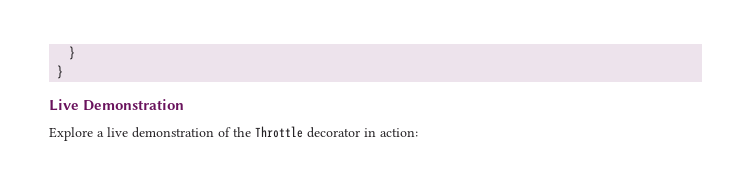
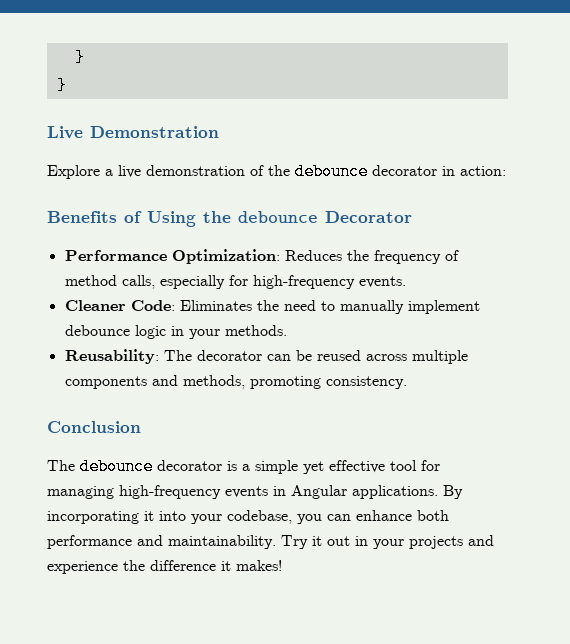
- Explore a live demonstration of the Throttle decorator in action:
+ Explore a live demonstration of the debounce decorator in action:
+ Benefits of Using the debounce Decorator
+ Performance Optimization: Reduces the frequency of method calls, especially for high-frequency events.
+ Cleaner Code: Eliminates the need to manually implement debounce logic in your methods.
+ Reusability: The decorator can be reused across multiple components and methods, promoting consistency.
+ Conclusion
+ The debounce decorator is a simple yet effective tool for managing high-frequency events in Angular applications. By incorporating it into your codebase, you can enhance both performance and maintainability. Try it out in your projects and experience the difference it makes!

